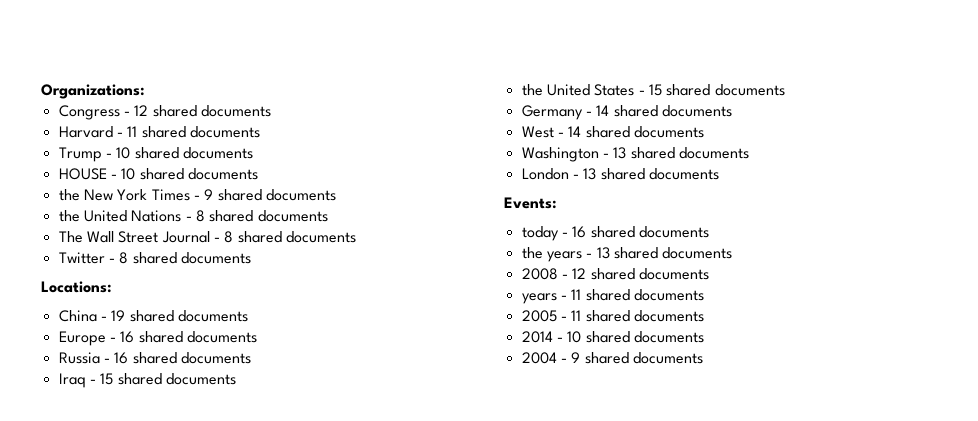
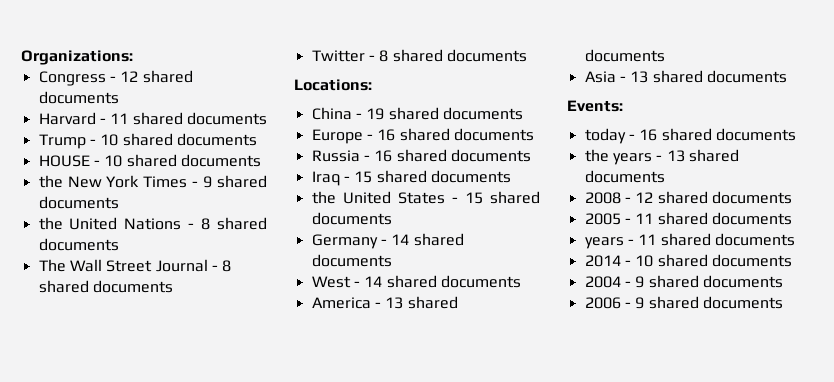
- Washington - 13 shared documents
- London - 13 shared documents
+ America - 13 shared documents
+ Asia - 13 shared documents
+ 2005 - 11 shared documents
  years - 11 shared documents
- 2005 - 11 shared documents
+ 2006 - 9 shared documents

